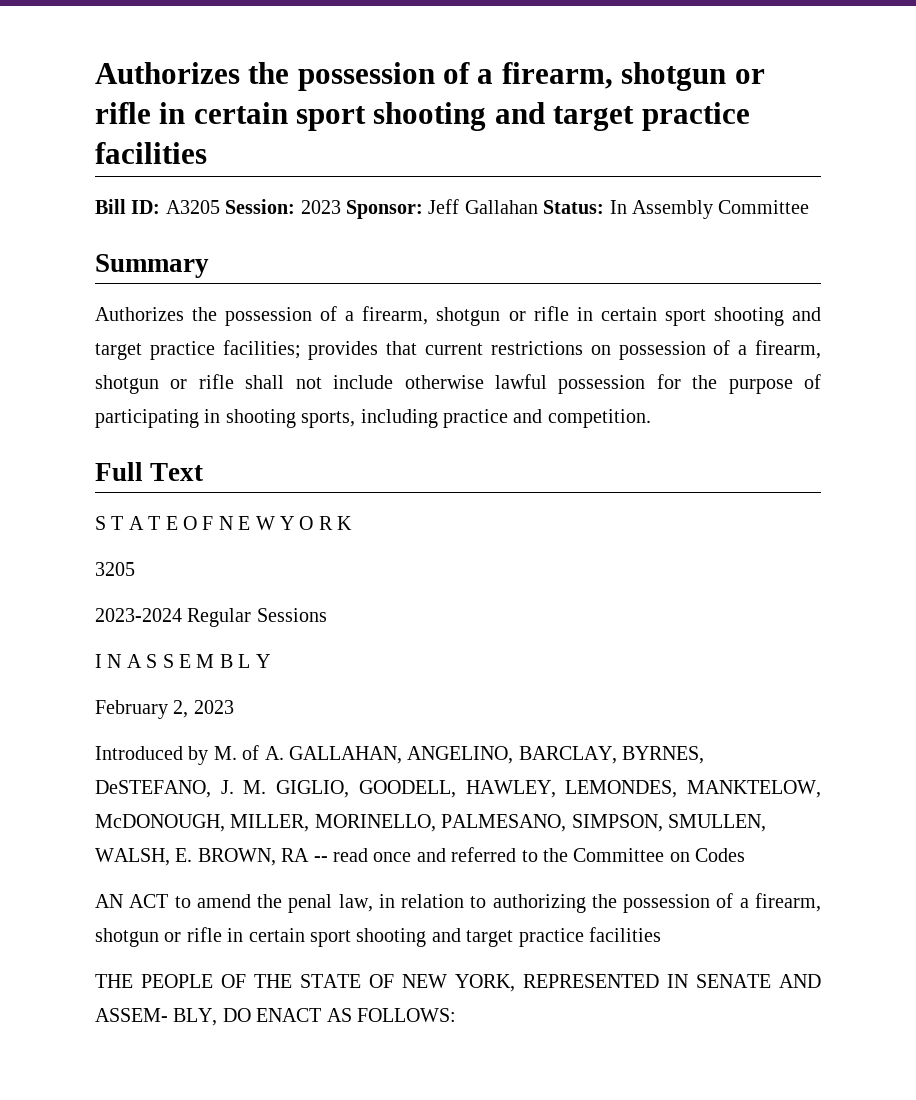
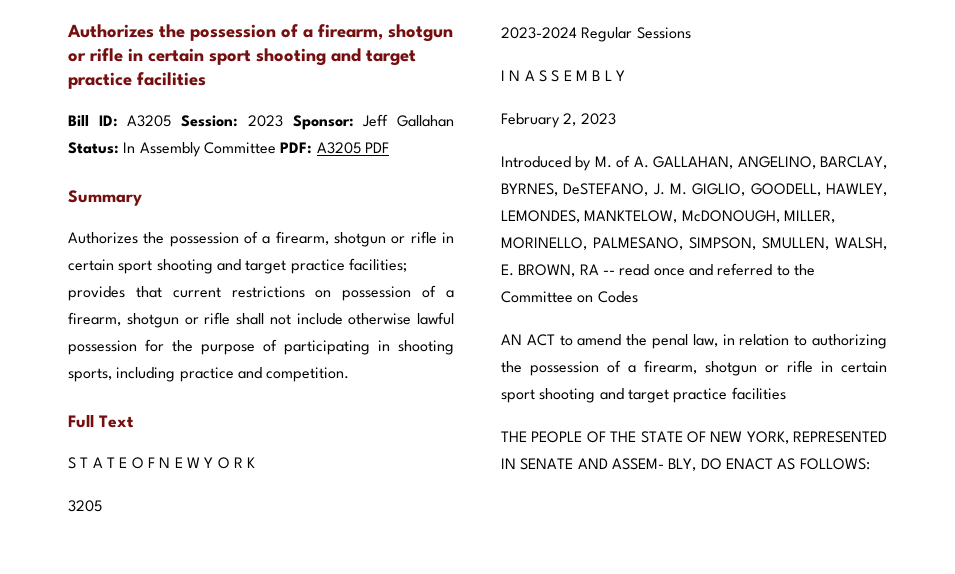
- Bill ID: A3205 Session: 2023 Sponsor: Jeff Gallahan Status: In Assembly Committee
+ Bill ID: A3205 Session: 2023 Sponsor: Jeff Gallahan Status: In Assembly Committee PDF: A3205 PDF

